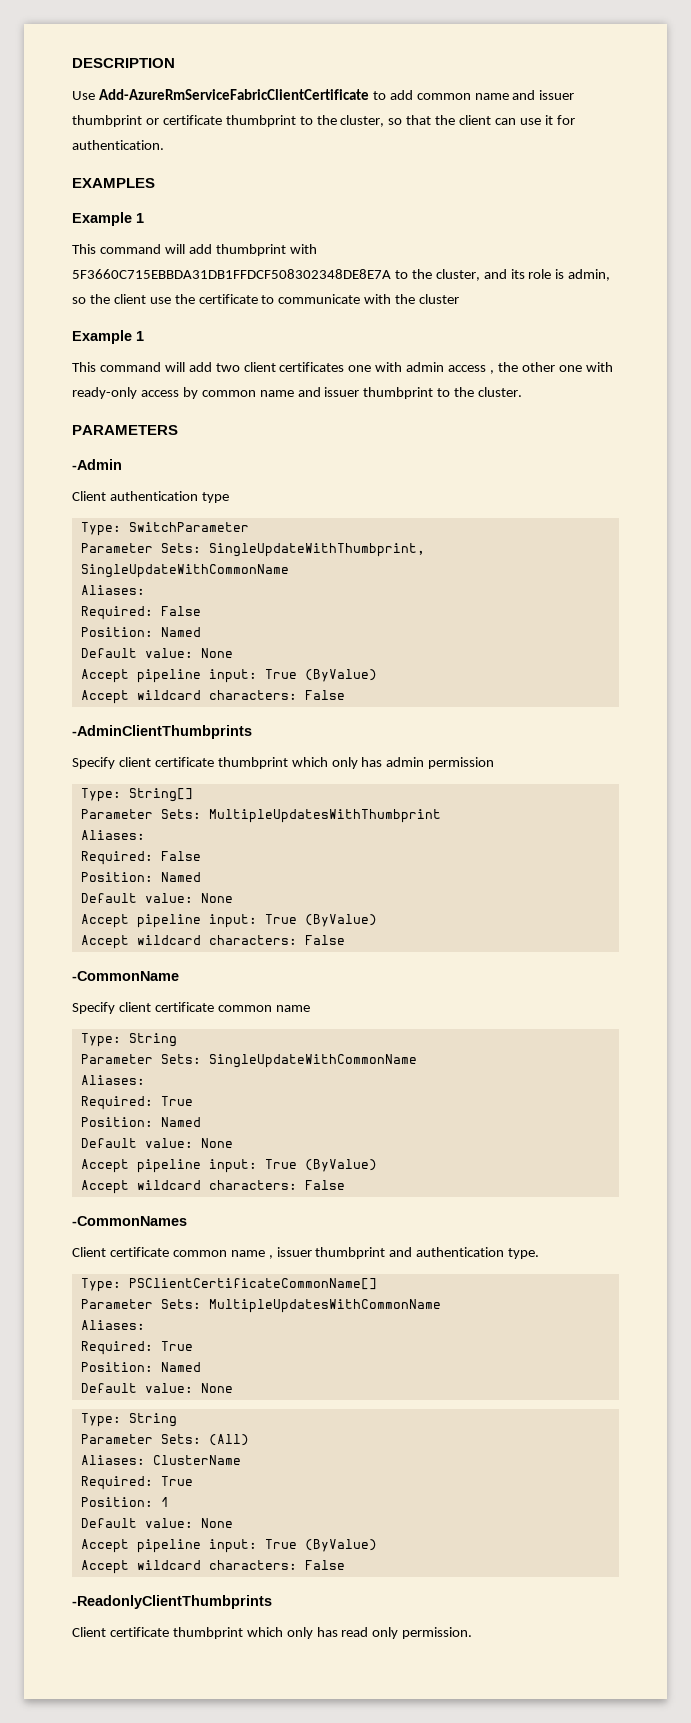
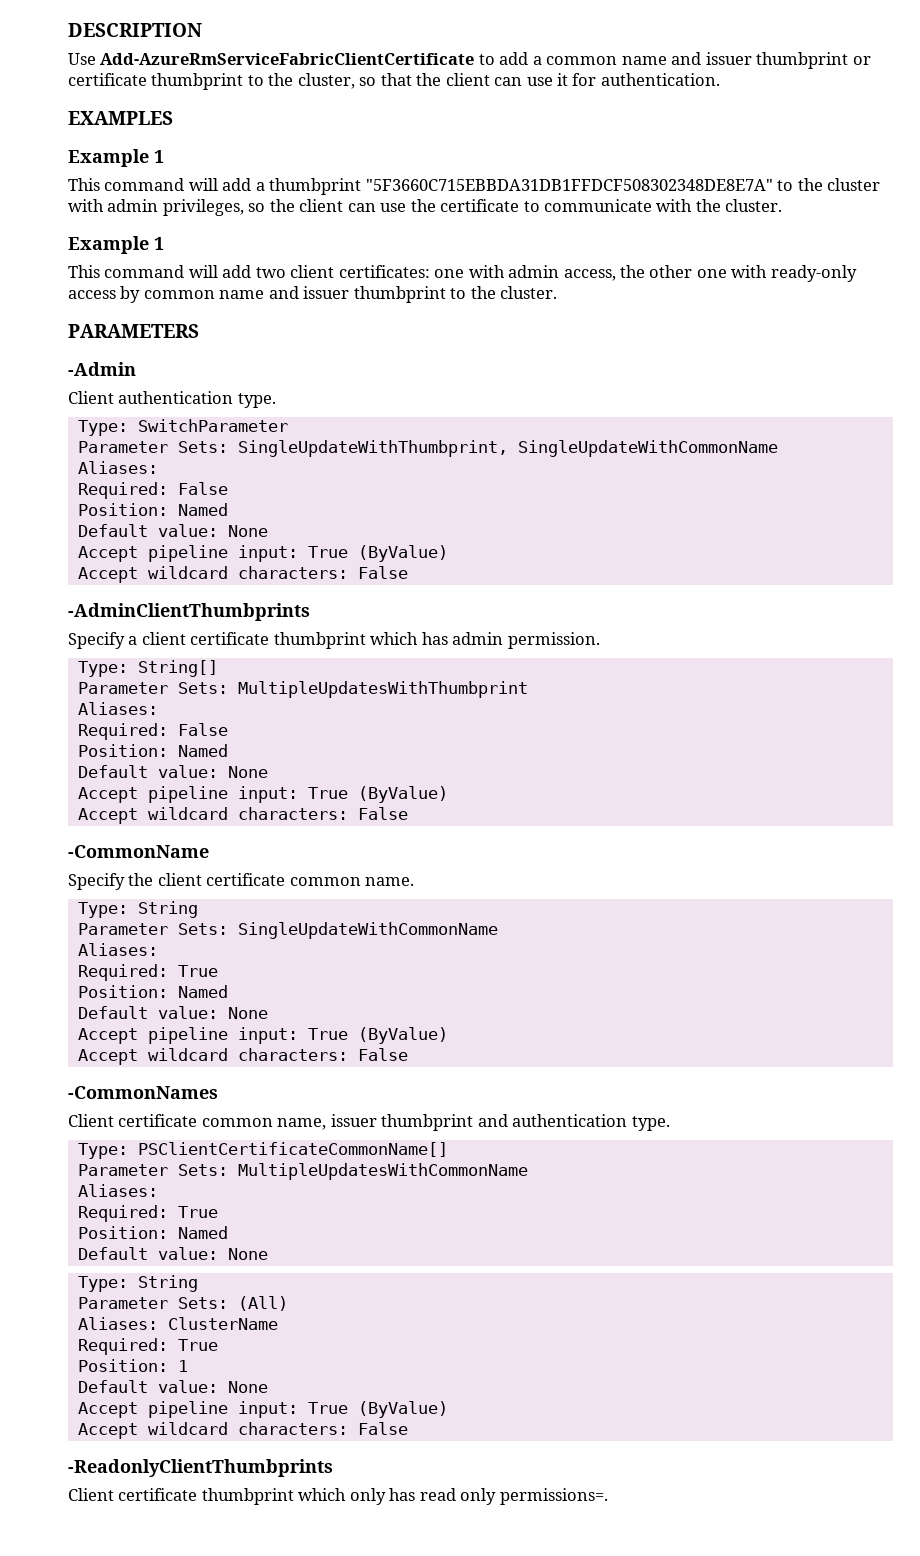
- Use Add-AzureRmServiceFabricClientCertificate to add common name and issuer thumbprint or certificate thumbprint to the cluster, so that the client can use it for authentication.
+ Use Add-AzureRmServiceFabricClientCertificate to add a common name and issuer thumbprint or certificate thumbprint to the cluster, so that the client can use it for authentication.
- This command will add thumbprint with 5F3660C715EBBDA31DB1FFDCF508302348DE8E7A to the cluster, and its role is admin, so the client use the certificate to communicate with the cluster
+ This command will add a thumbprint "5F3660C715EBBDA31DB1FFDCF508302348DE8E7A" to the cluster with admin privileges, so the client can use the certificate to communicate with the cluster.
- This command will add two client certificates one with admin access , the other one with ready-only access by common name and issuer thumbprint to the cluster.
+ This command will add two client certificates: one with admin access, the other one with ready-only access by common name and issuer thumbprint to the cluster.
- Client authentication type
+ Client authentication type.
- Specify client certificate thumbprint which only has admin permission
+ Specify a client certificate thumbprint which has admin permission.
- Specify client certificate common name
+ Specify the client certificate common name.
- Client certificate common name , issuer thumbprint and authentication type.
+ Client certificate common name, issuer thumbprint and authentication type.
- Client certificate thumbprint which only has read only permission.
+ Client certificate thumbprint which only has read only permissions=.

